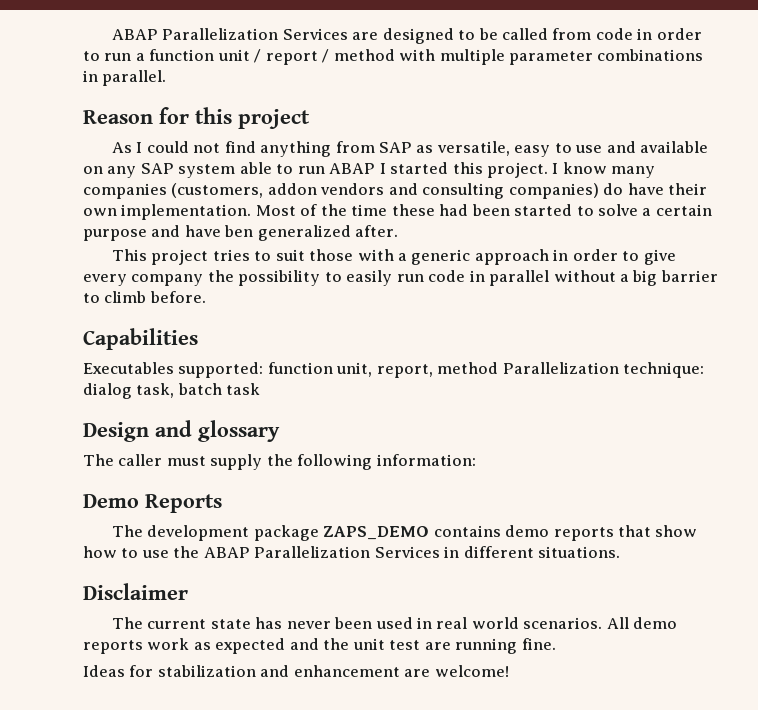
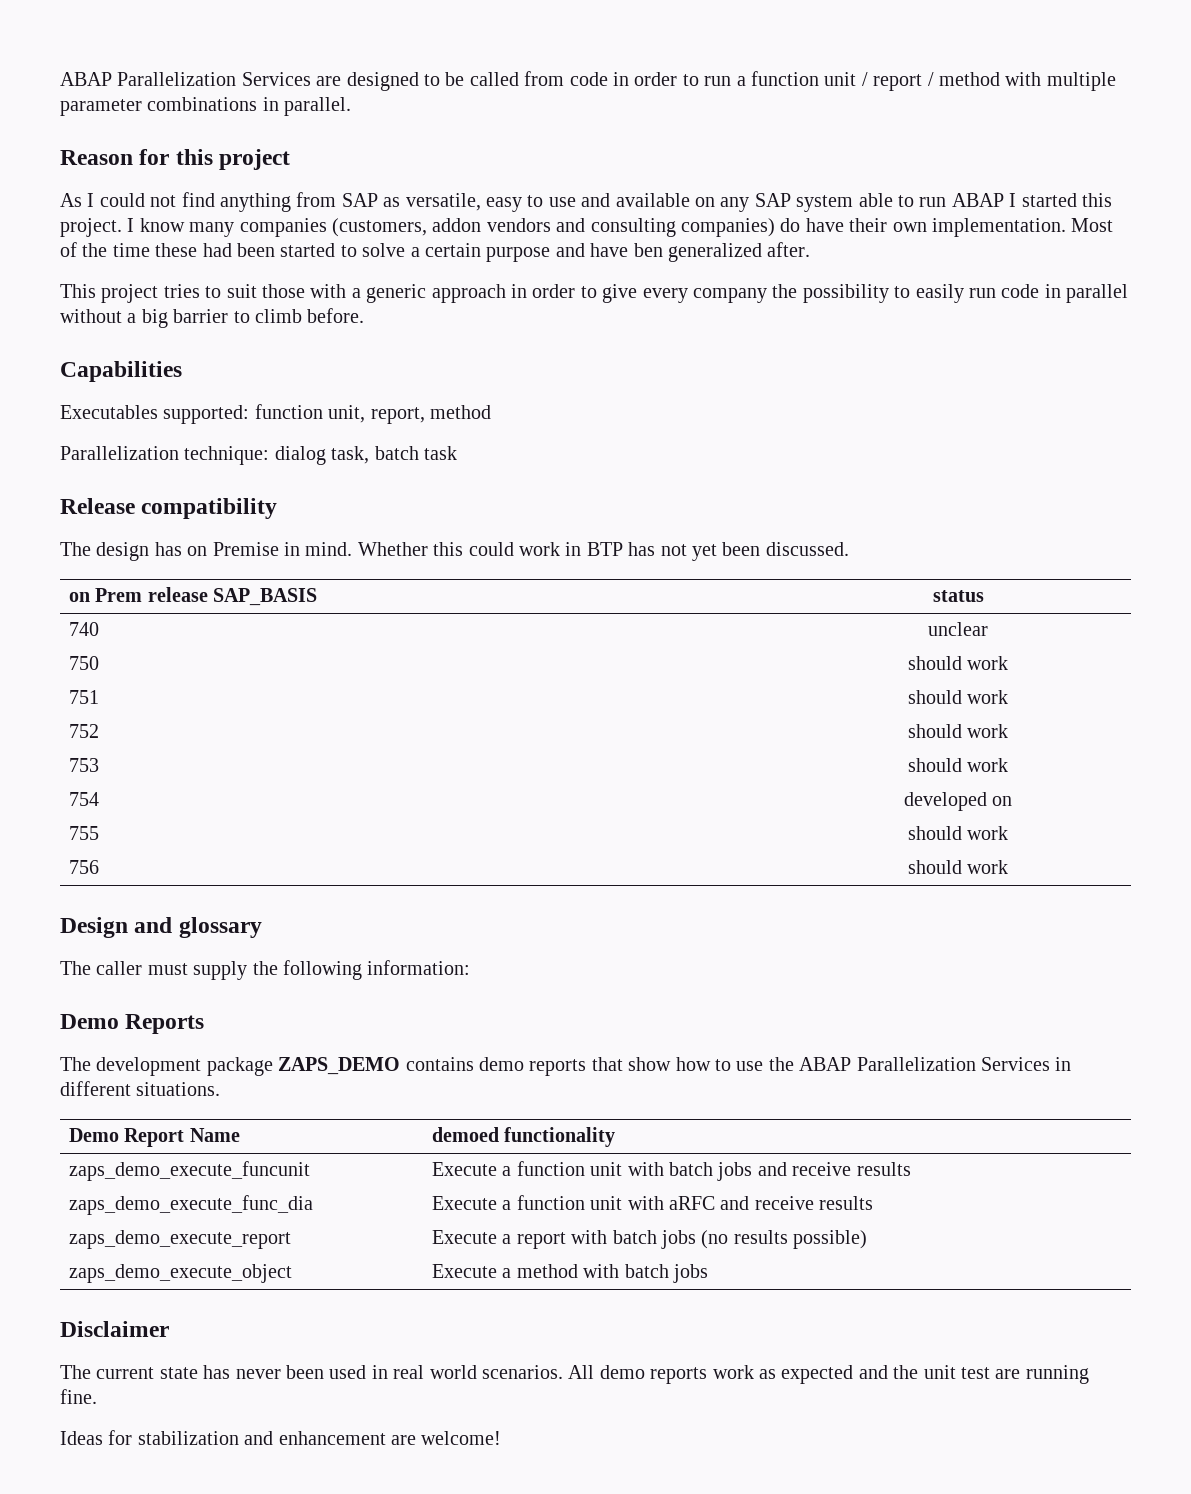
- Executables supported: function unit, report, method Parallelization technique: dialog task, batch task
+ Executables supported: function unit, report, method
+ Parallelization technique: dialog task, batch task
+ Release compatibility
+ The design has on Premise in mind. Whether this could work in BTP has not yet been discussed.
+ on Prem release SAP_BASIS | status
+ 740 | unclear
+ 750 | should work
+ 751 | should work
+ 752 | should work
+ 753 | should work
+ 754 | developed on
+ 755 | should work
+ 756 | should work
+ Demo Report Name | demoed functionality
+ zaps_demo_execute_funcunit | Execute a function unit with batch jobs and receive results
+ zaps_demo_execute_func_dia | Execute a function unit with aRFC and receive results
+ zaps_demo_execute_report | Execute a report with batch jobs (no results possible)
+ zaps_demo_execute_object | Execute a method with batch jobs

